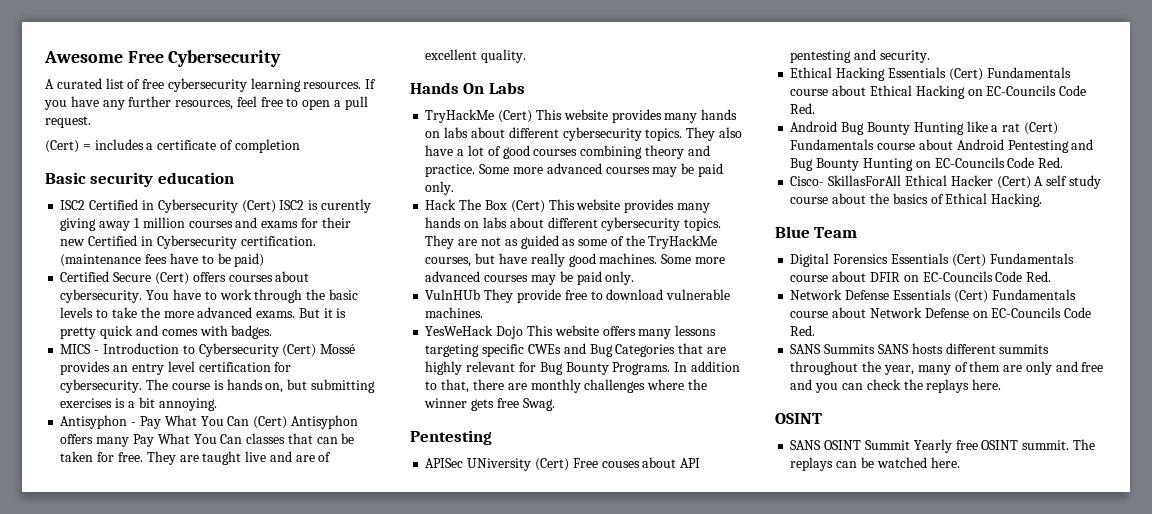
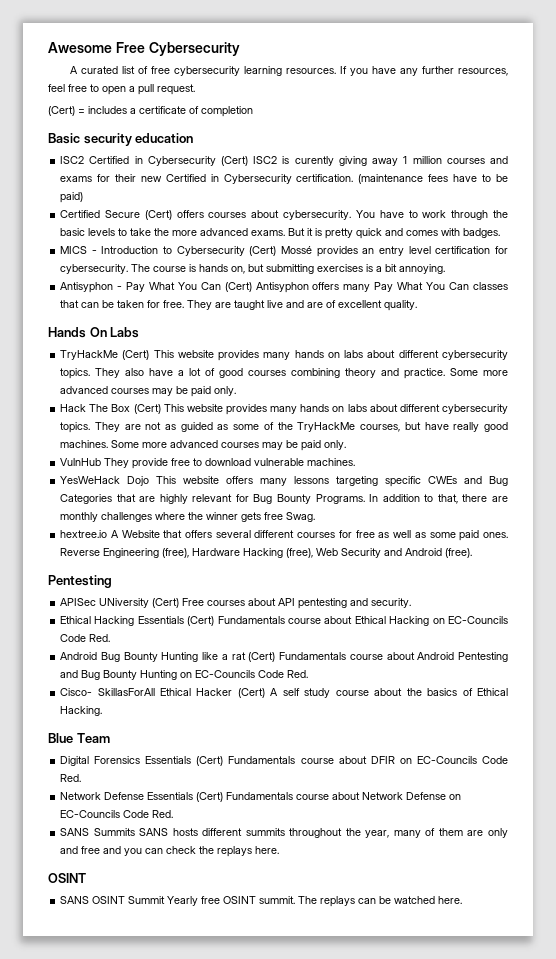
- VulnHUb They provide free to download vulnerable machines.
+ VulnHub They provide free to download vulnerable machines.
+ hextree.io A Website that offers several different courses for free as well as some paid ones. Reverse Engineering (free), Hardware Hacking (free), Web Security and Android (free).
- APISec UNiversity (Cert) Free couses about API pentesting and security.
+ APISec UNiversity (Cert) Free courses about API pentesting and security.

